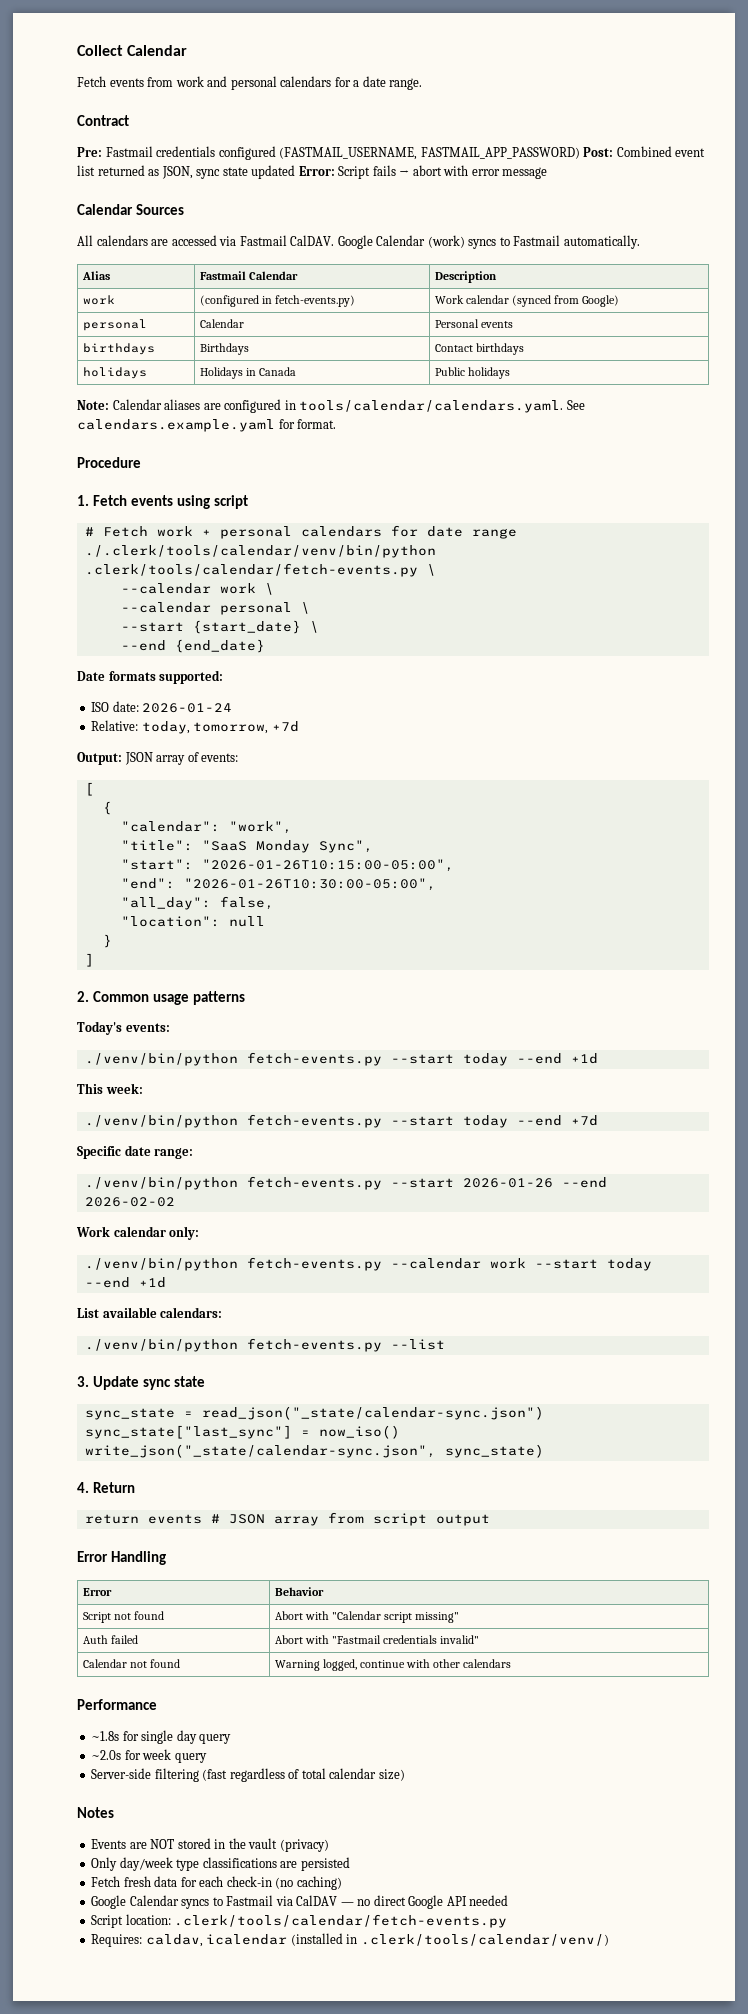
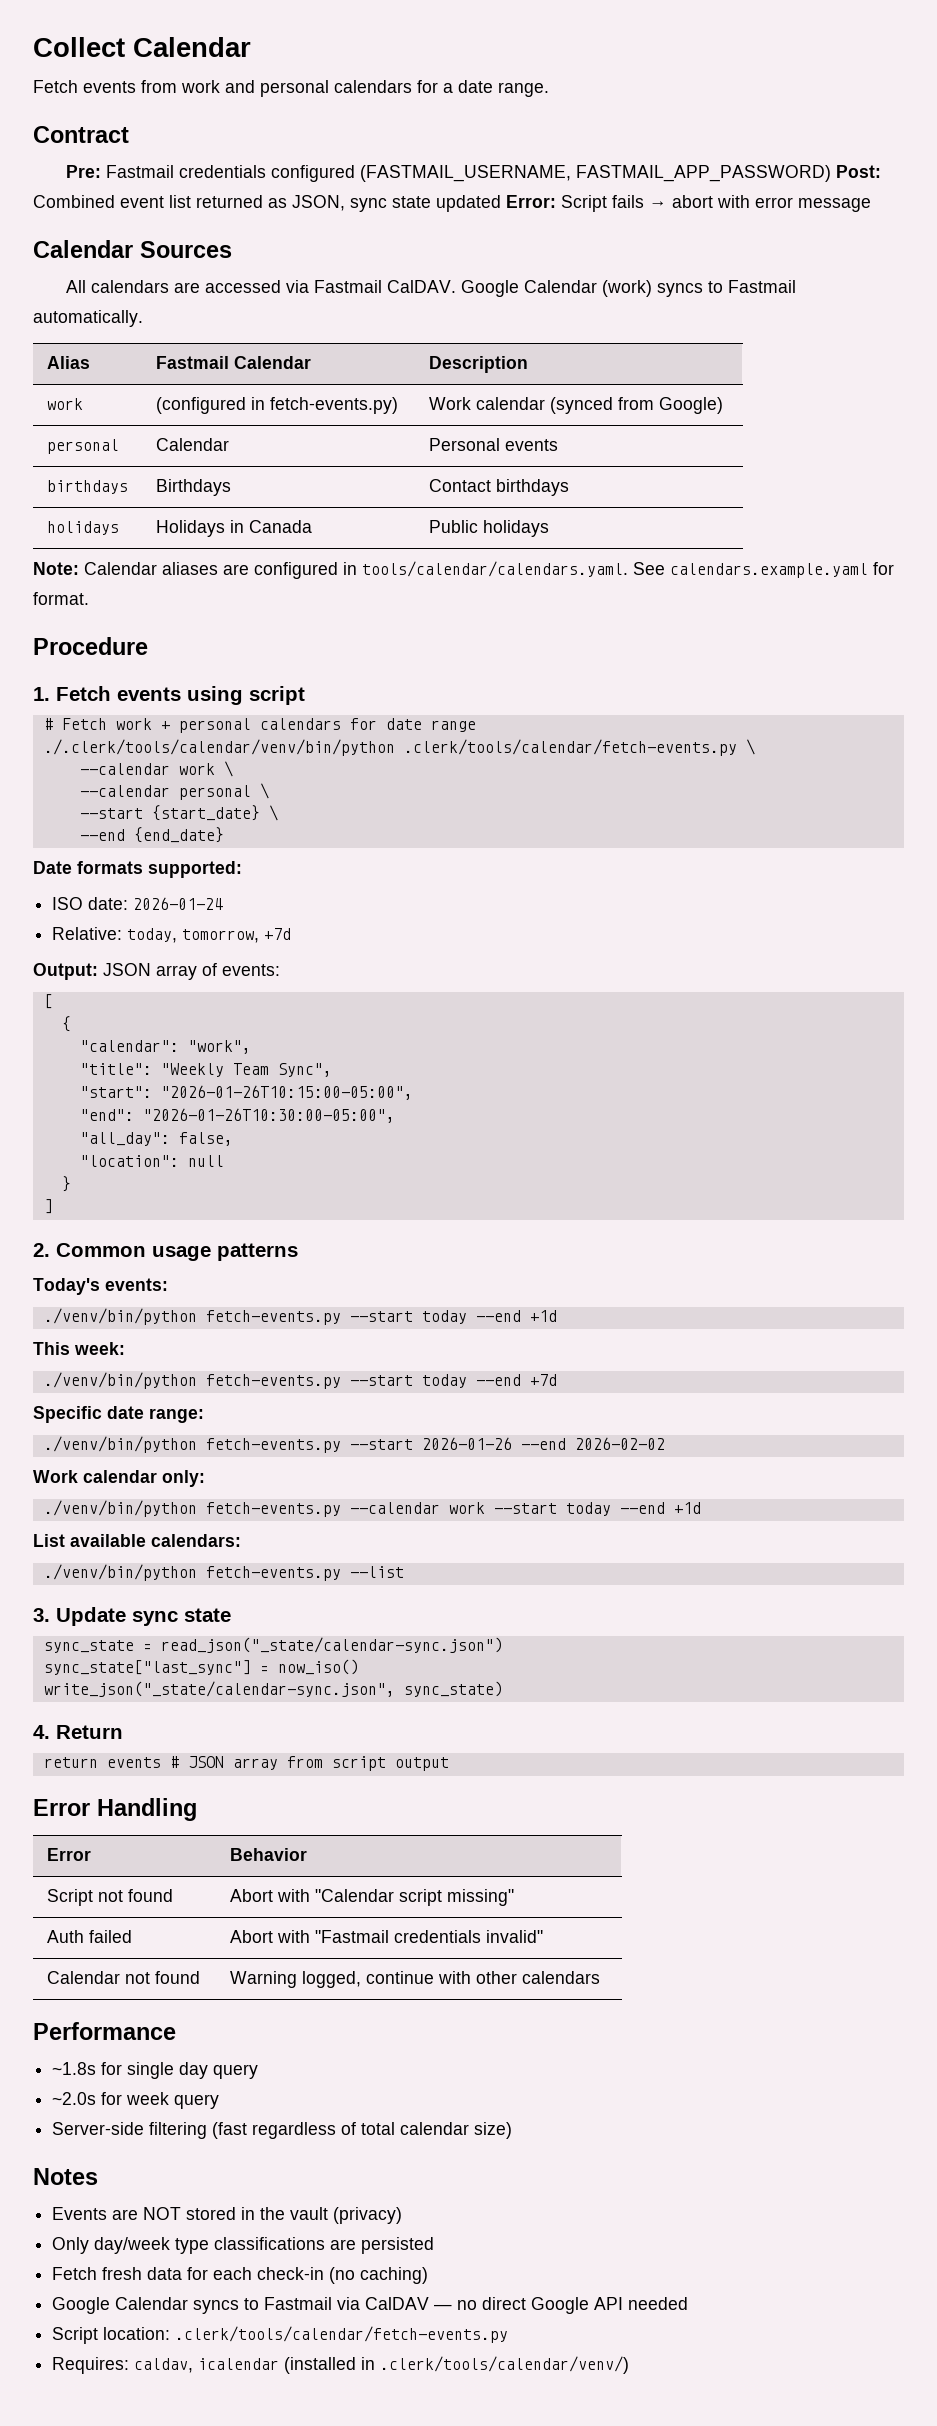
- "title": "SaaS Monday Sync",
+ "title": "Weekly Team Sync",

